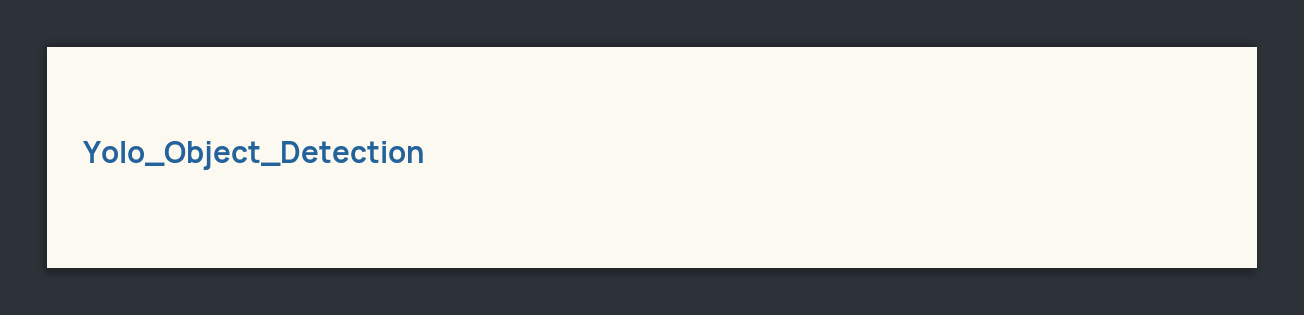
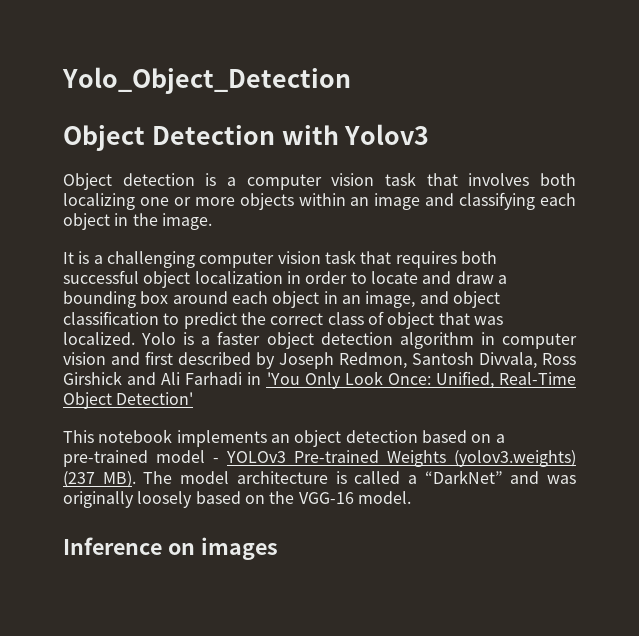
+ Object Detection with Yolov3
+ Object detection is a computer vision task that involves both localizing one or more objects within an image and classifying each object in the image.
+ It is a challenging computer vision task that requires both successful object localization in order to locate and draw a bounding box around each object in an image, and object classification to predict the correct class of object that was localized. Yolo is a faster object detection algorithm in computer vision and first described by Joseph Redmon, Santosh Divvala, Ross Girshick and Ali Farhadi in 'You Only Look Once: Unified, Real-Time Object Detection'
+ This notebook implements an object detection based on a pre-trained model - YOLOv3 Pre-trained Weights (yolov3.weights) (237 MB). The model architecture is called a “DarkNet” and was originally loosely based on the VGG-16 model.
+ Inference on images

